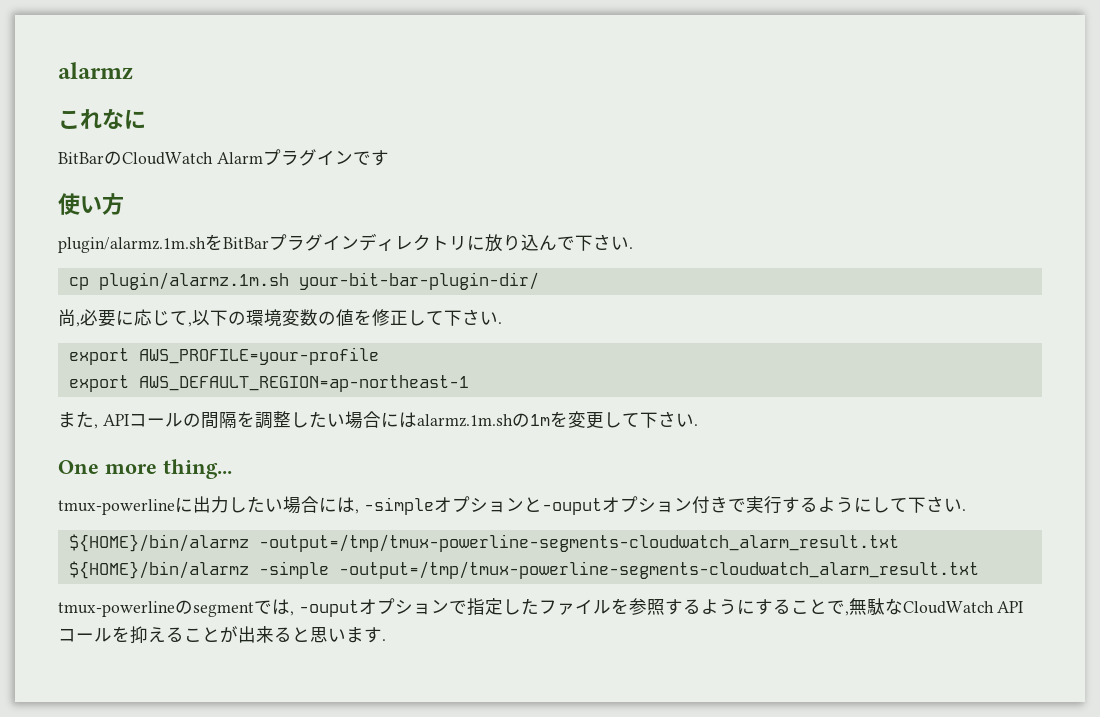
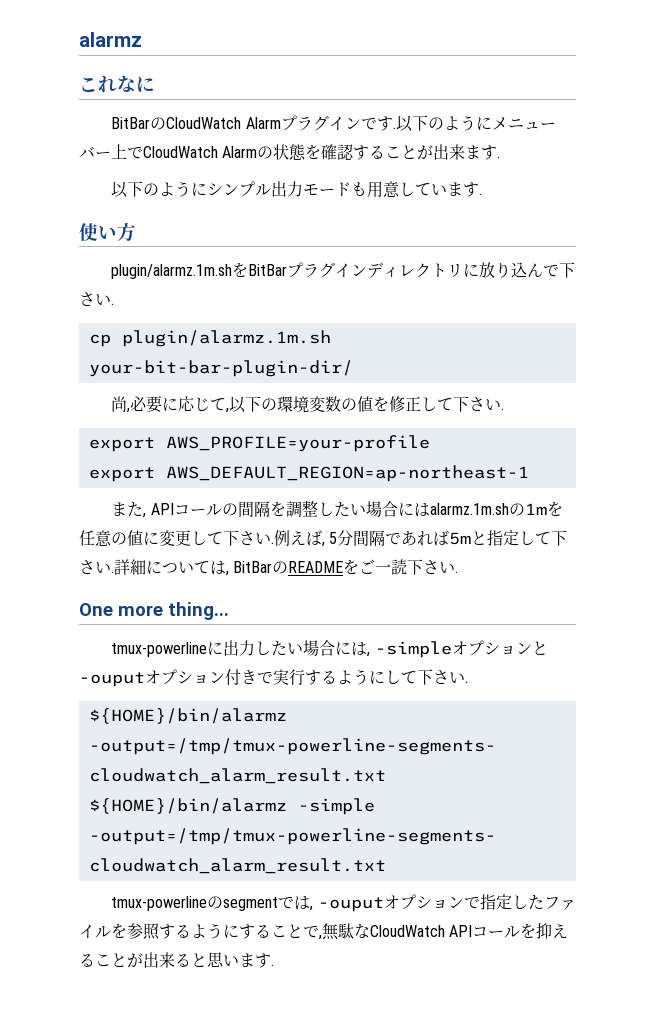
- BitBarのCloudWatch Alarmプラグインです
+ BitBarのCloudWatch Alarmプラグインです.以下のようにメニューバー上でCloudWatch Alarmの状態を確認することが出来ます.
+ 以下のようにシンプル出力モードも用意しています.
- また, APIコールの間隔を調整したい場合にはalarmz.1m.shの1mを変更して下さい.
+ また, APIコールの間隔を調整したい場合にはalarmz.1m.shの1mを任意の値に変更して下さい.例えば, 5分間隔であれば5mと指定して下さい.詳細については, BitBarのREADMEをご一読下さい.

